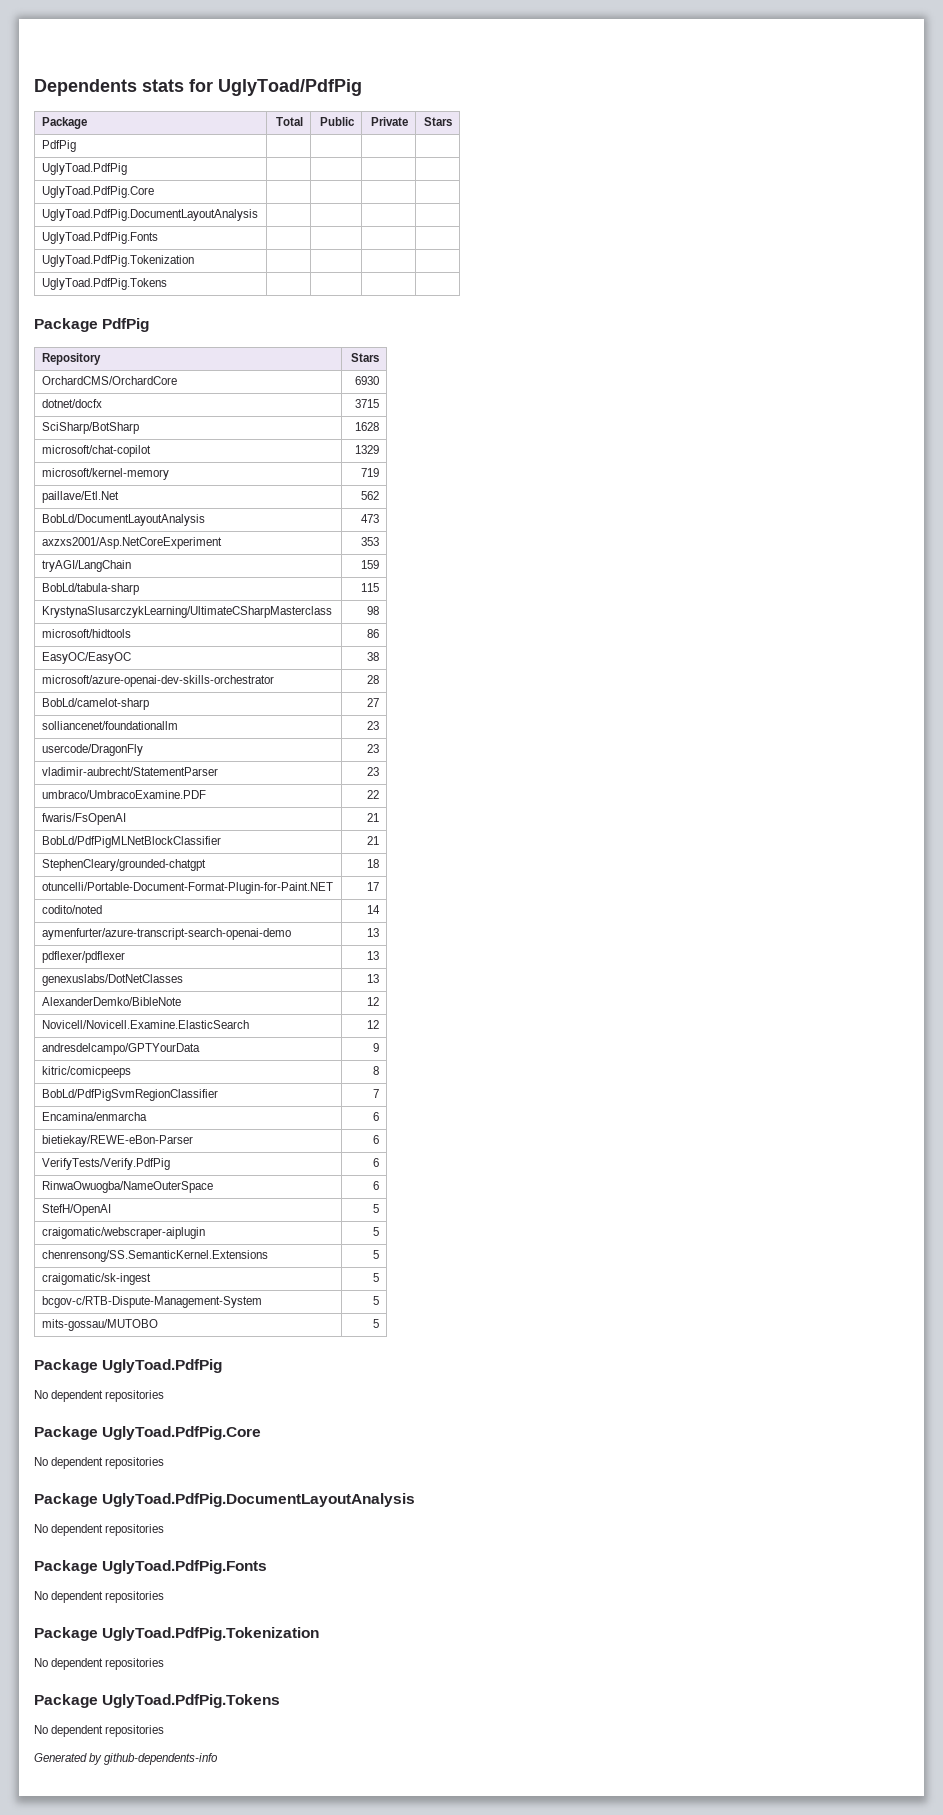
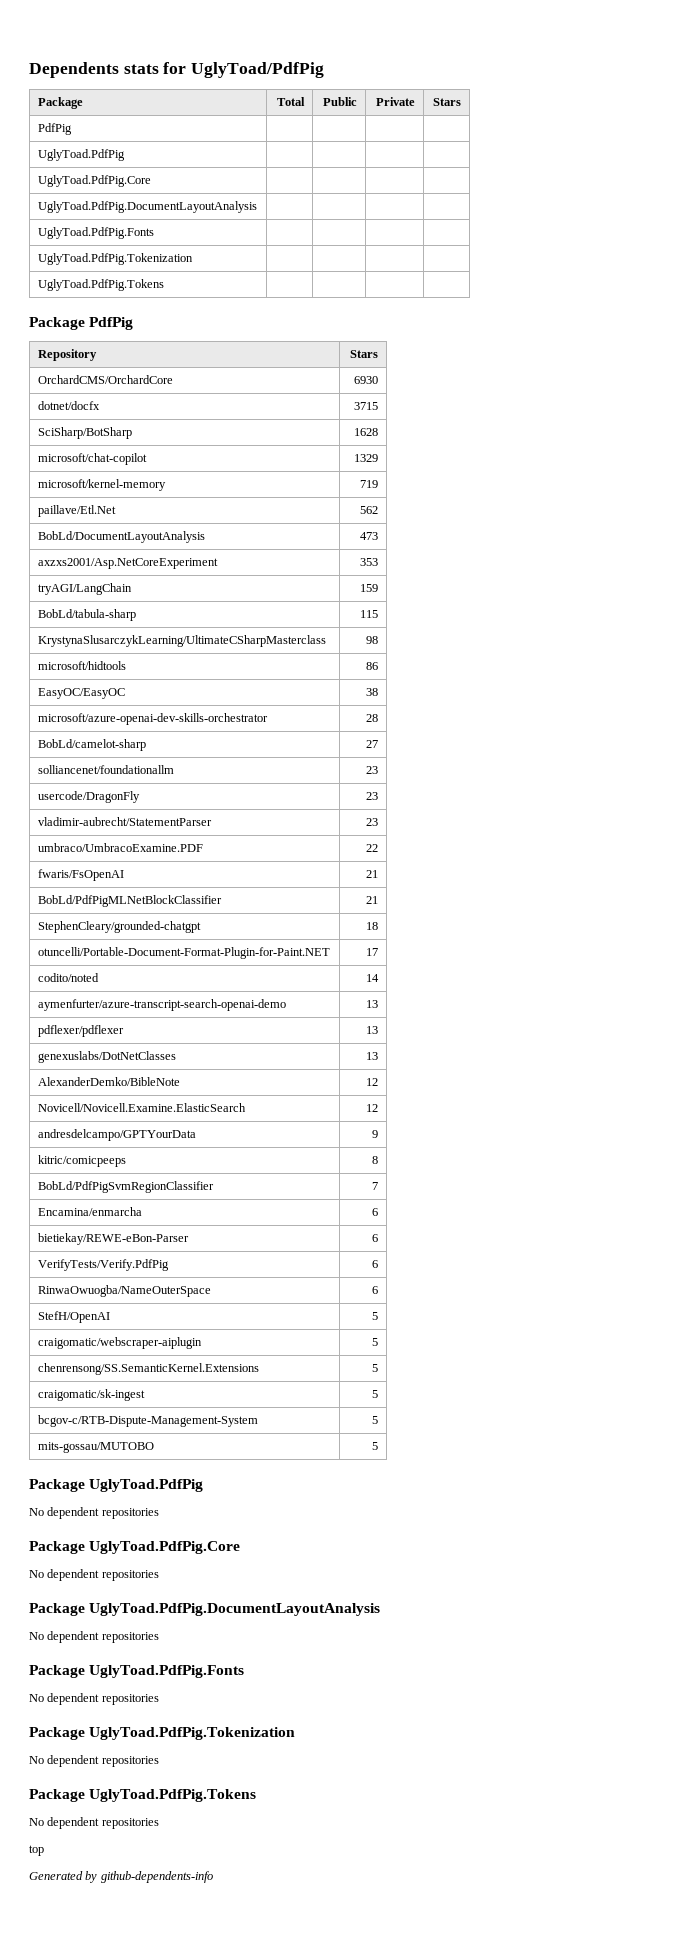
+ top

